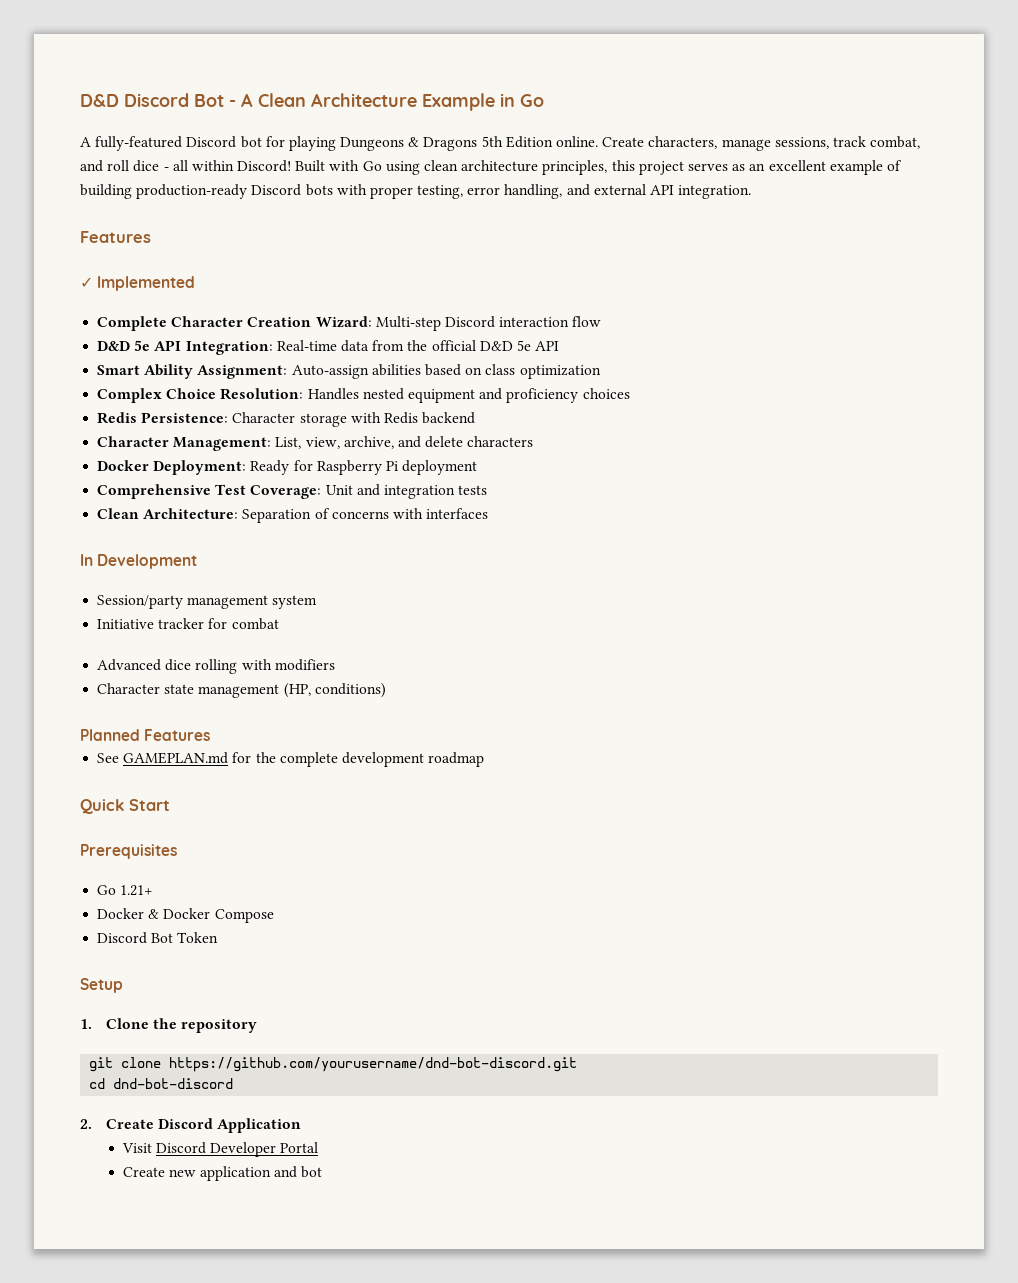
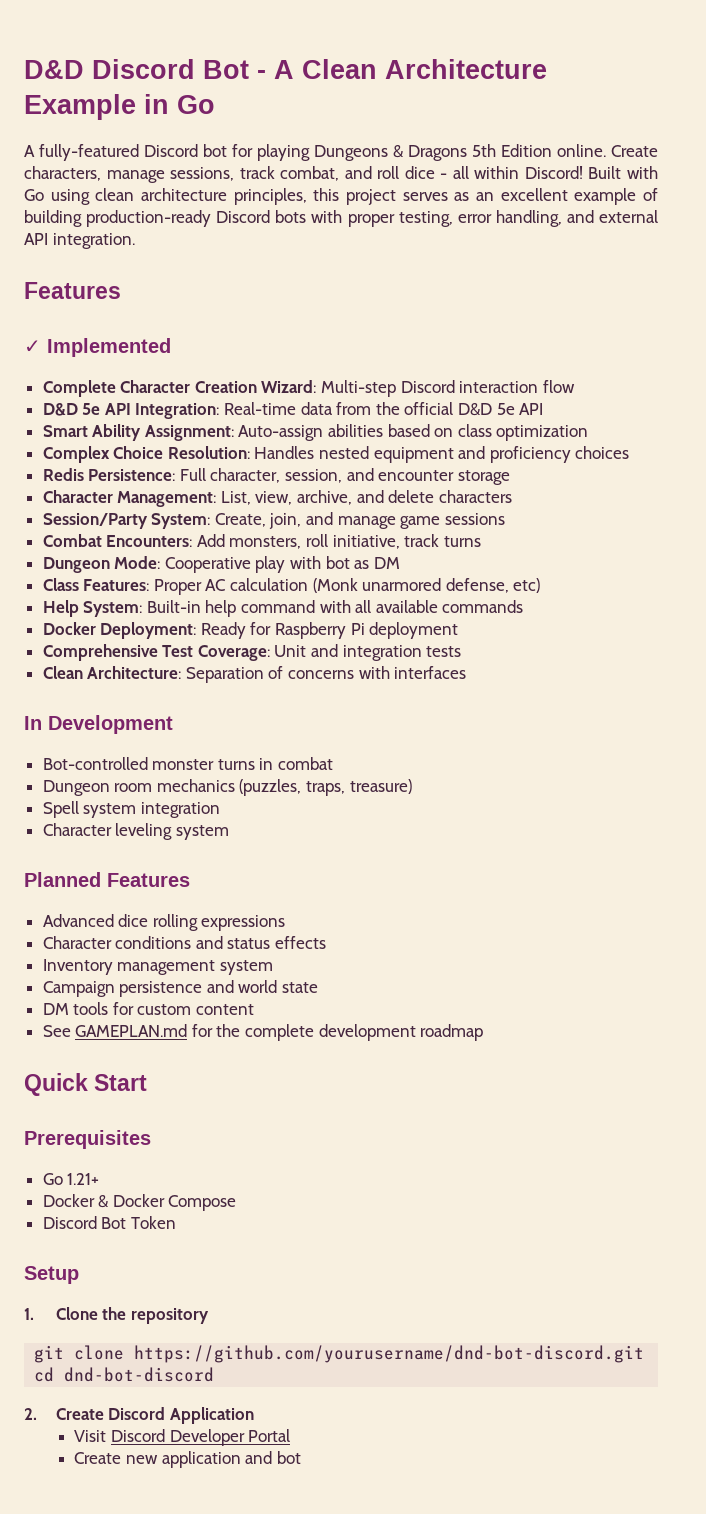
- Redis Persistence: Character storage with Redis backend
+ Redis Persistence: Full character, session, and encounter storage
+ Session/Party System: Create, join, and manage game sessions
+ Combat Encounters: Add monsters, roll initiative, track turns
+ Dungeon Mode: Cooperative play with bot as DM
+ Class Features: Proper AC calculation (Monk unarmored defense, etc)
+ Help System: Built-in help command with all available commands
- Session/party management system
- Initiative tracker for combat
+ Bot-controlled monster turns in combat
+ Dungeon room mechanics (puzzles, traps, treasure)
+ Spell system integration
+ Character leveling system
+ Planned Features
- Advanced dice rolling with modifiers
- Character state management (HP, conditions)
- Planned Features
+ Advanced dice rolling expressions
+ Character conditions and status effects
+ Inventory management system
+ Campaign persistence and world state
+ DM tools for custom content

